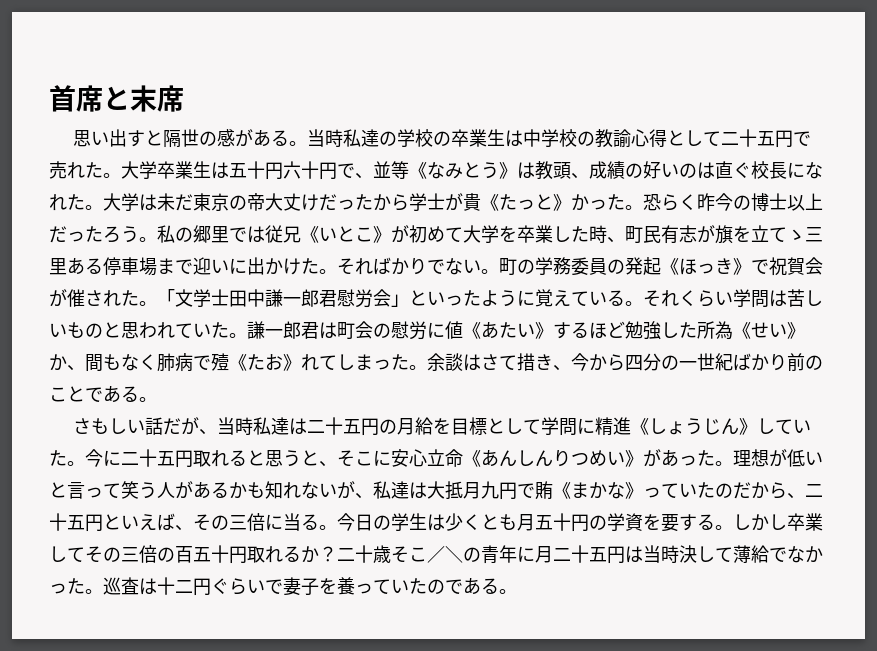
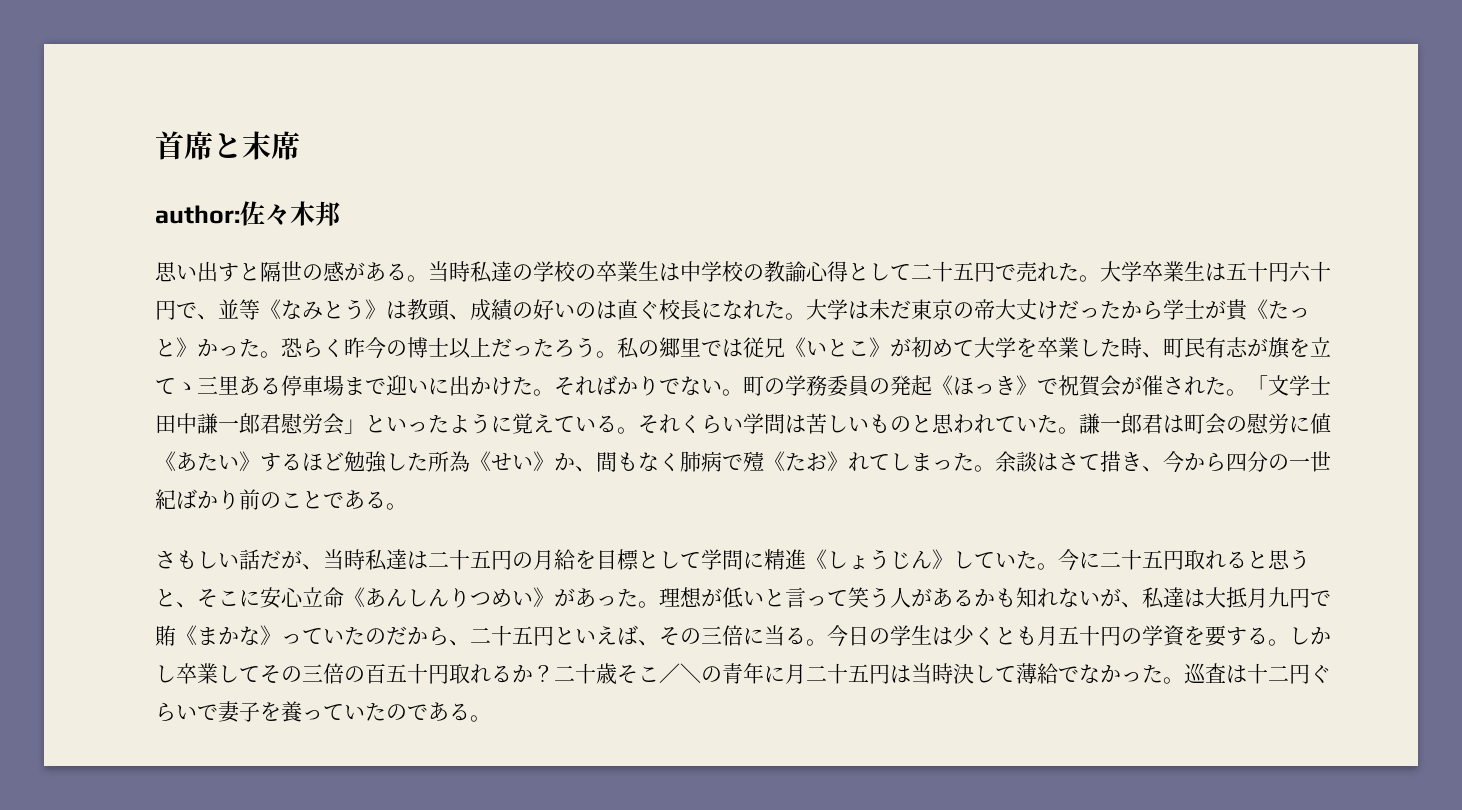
+ author:佐々木邦

